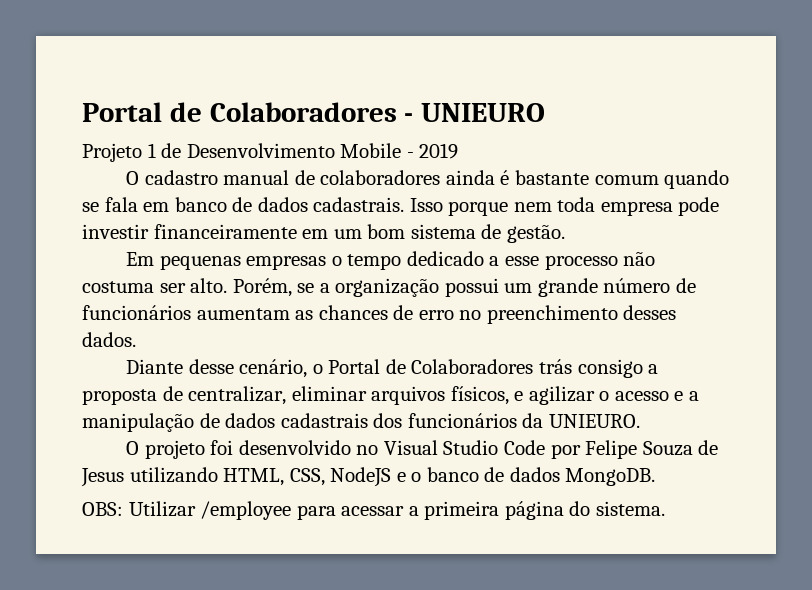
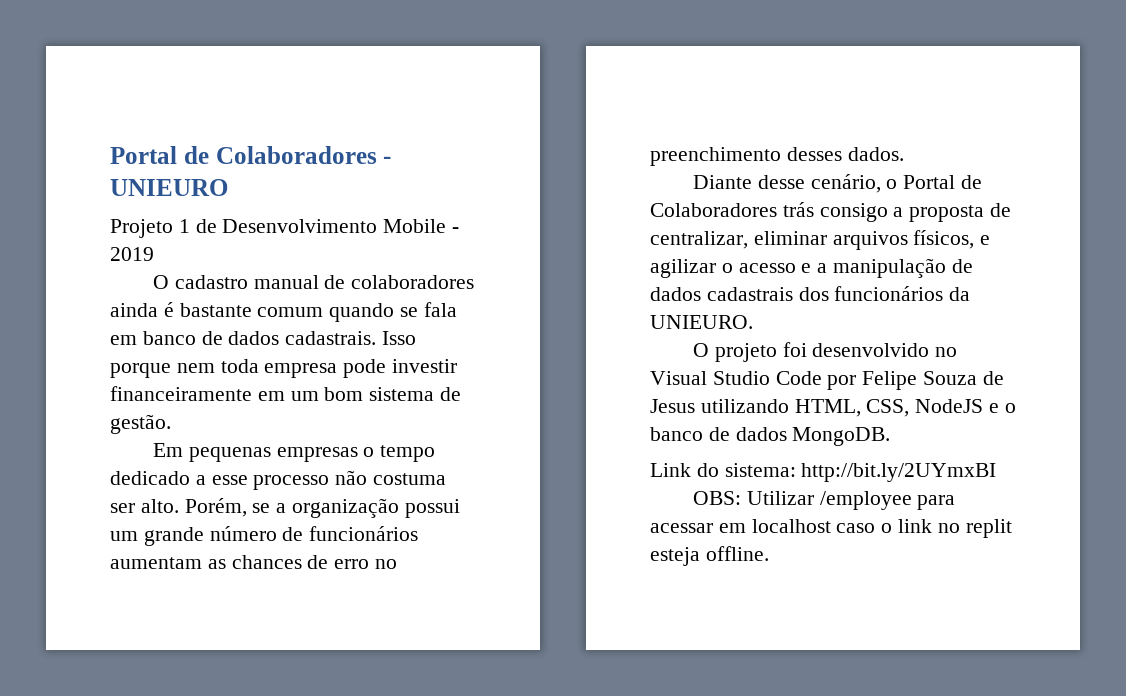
+ Link do sistema: http://bit.ly/2UYmxBI
- OBS: Utilizar /employee para acessar a primeira página do sistema.
+ OBS: Utilizar /employee para acessar em localhost caso o link no replit esteja offline.

